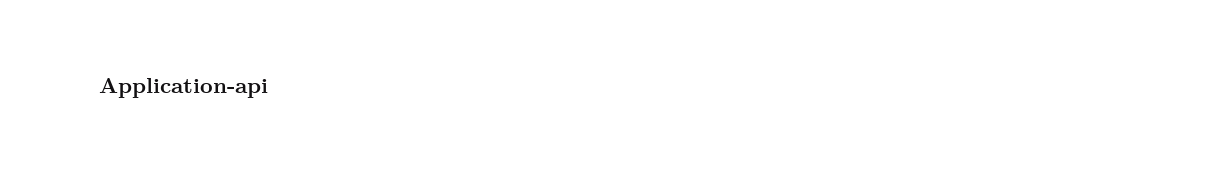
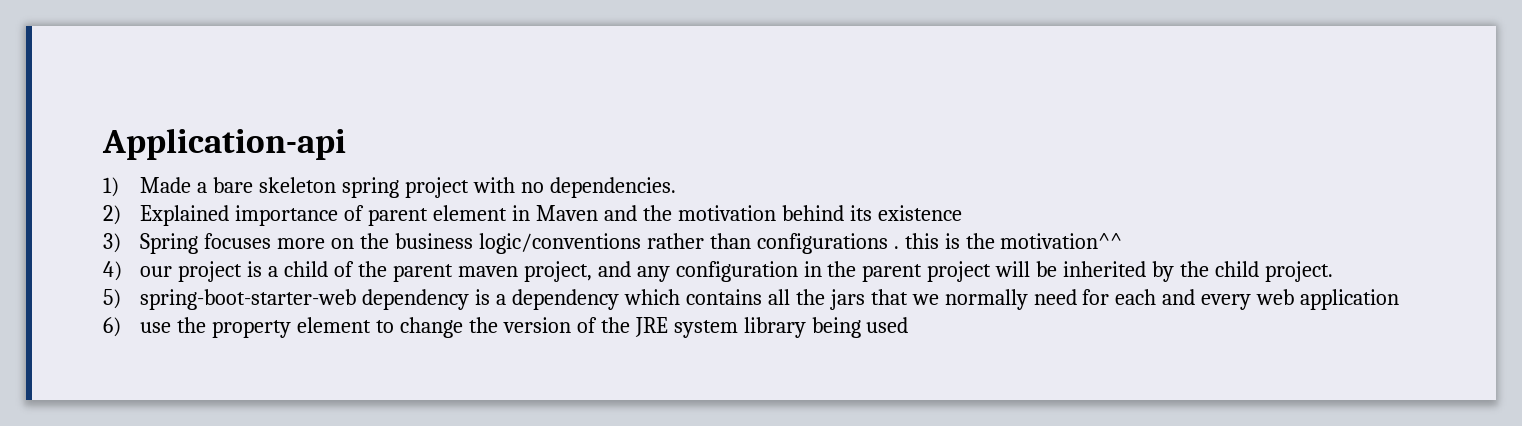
+ 1) Made a bare skeleton spring project with no dependencies.
+ 2) Explained importance of parent element in Maven and the motivation behind its existence
+ 3) Spring focuses more on the business logic/conventions rather than configurations . this is the motivation^^
+ 4) our project is a child of the parent maven project, and any configuration in the parent project will be inherited by the child project.
+ 5) spring-boot-starter-web dependency is a dependency which contains all the jars that we normally need for each and every web application
+ 6) use the property element to change the version of the JRE system library being used

